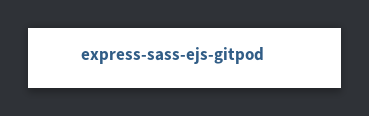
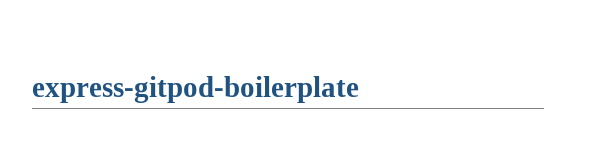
- express-sass-ejs-gitpod
+ express-gitpod-boilerplate

